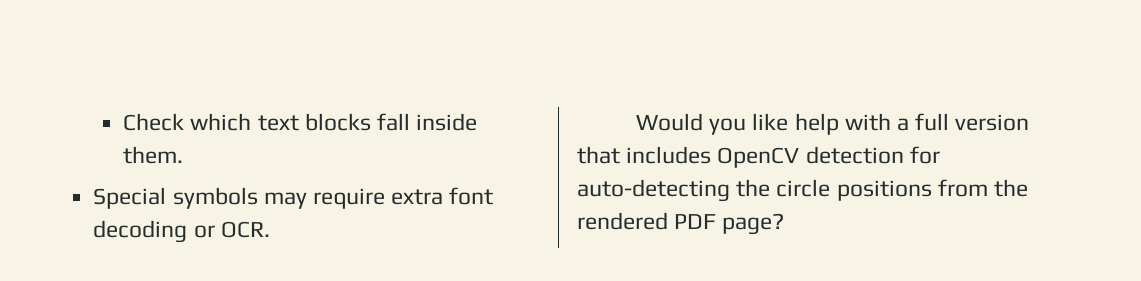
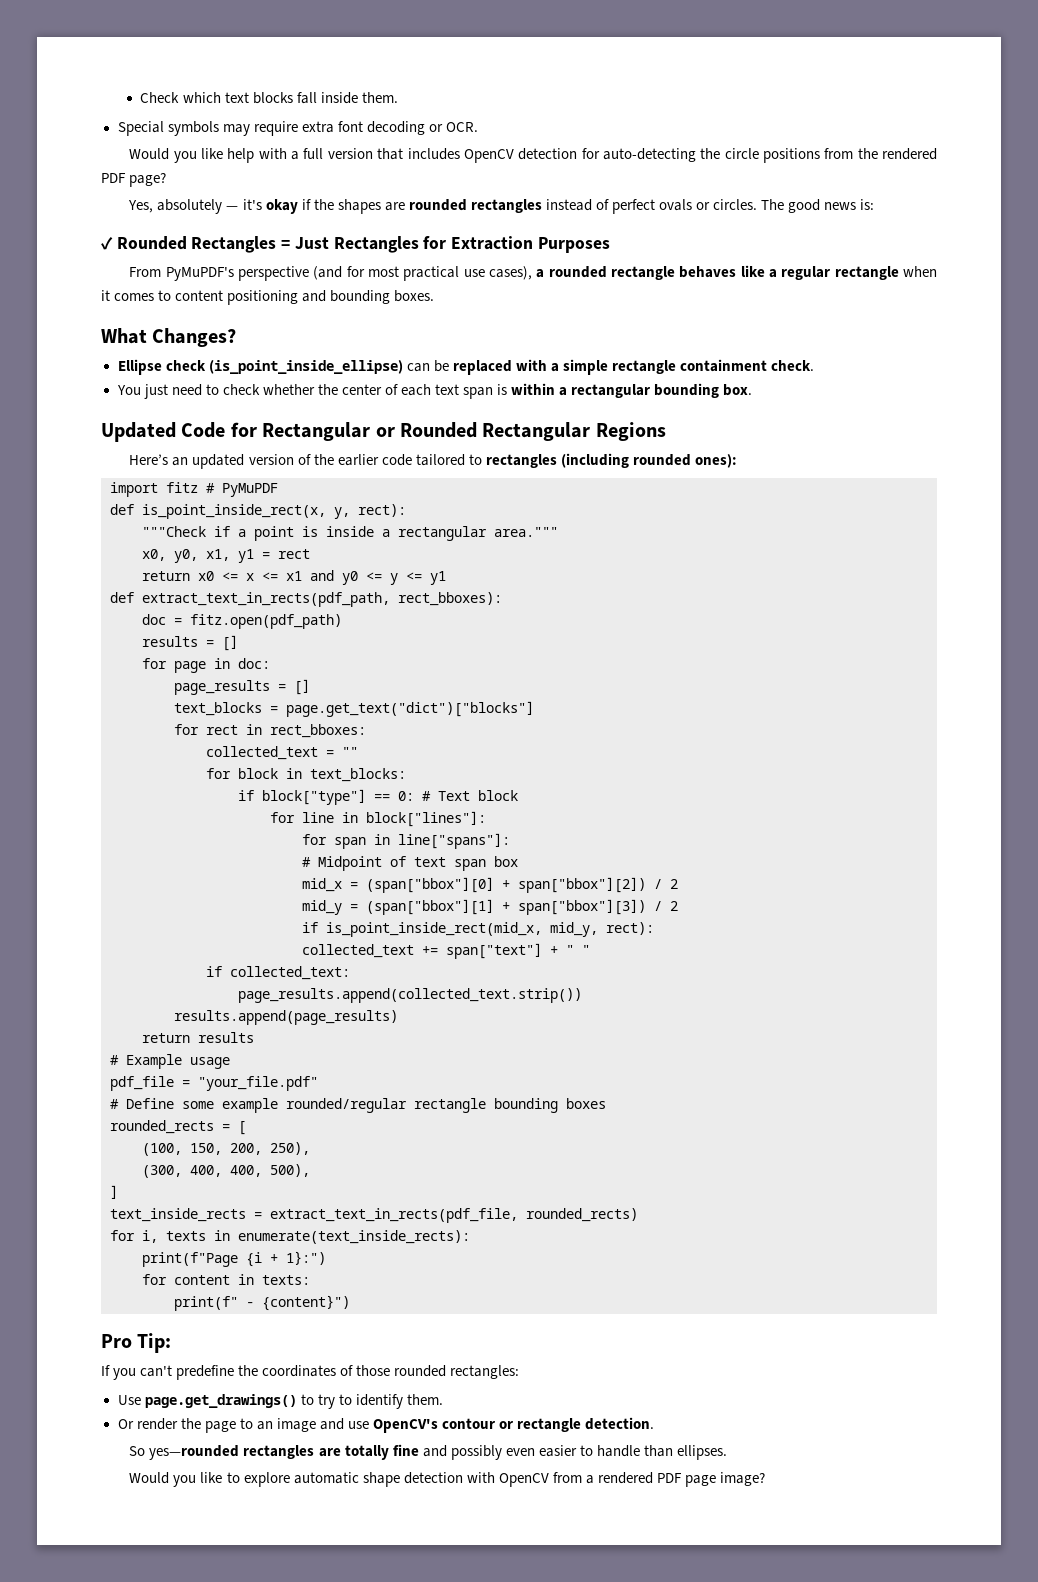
+ Yes, absolutely — it's okay if the shapes are rounded rectangles instead of perfect ovals or circles. The good news is:
+ ✓ Rounded Rectangles = Just Rectangles for Extraction Purposes
+ From PyMuPDF's perspective (and for most practical use cases), a rounded rectangle behaves like a regular rectangle when it comes to content positioning and bounding boxes.
+ What Changes?
+ Ellipse check (is_point_inside_ellipse) can be replaced with a simple rectangle containment check.
+ You just need to check whether the center of each text span is within a rectangular bounding box.
+ Updated Code for Rectangular or Rounded Rectangular Regions
+ Here’s an updated version of the earlier code tailored to rectangles (including rounded ones):
+ import fitz # PyMuPDF
+ def is_point_inside_rect(x, y, rect):
+ """Check if a point is inside a rectangular area."""
+ x0, y0, x1, y1 = rect
+ return x0 <= x <= x1 and y0 <= y <= y1
+ def extract_text_in_rects(pdf_path, rect_bboxes):
+ doc = fitz.open(pdf_path)
+ results = []
+ for page in doc:
+ page_results = []
+ text_blocks = page.get_text("dict")["blocks"]
+ for rect in rect_bboxes:
+ collected_text = ""
+ for block in text_blocks:
+ if block["type"] == 0: # Text block
+ for line in block["lines"]:
+ for span in line["spans"]:
+ # Midpoint of text span box
+ mid_x = (span["bbox"][0] + span["bbox"][2]) / 2
+ mid_y = (span["bbox"][1] + span["bbox"][3]) / 2
+ if is_point_inside_rect(mid_x, mid_y, rect):
+ collected_text += span["text"] + " "
+ if collected_text:
+ page_results.append(collected_text.strip())
+ results.append(page_results)
+ return results
+ # Example usage
+ pdf_file = "your_file.pdf"
+ # Define some example rounded/regular rectangle bounding boxes
+ rounded_rects = [
+ (100, 150, 200, 250),
+ (300, 400, 400, 500),
+ ]
+ text_inside_rects = extract_text_in_rects(pdf_file, rounded_rects)
+ for i, texts in enumerate(text_inside_rects):
+ print(f"Page {i + 1}:")
+ for content in texts:
+ print(f" - {content}")
+ Pro Tip:
+ If you can't predefine the coordinates of those rounded rectangles:
+ Use page.get_drawings() to try to identify them.
+ Or render the page to an image and use OpenCV's contour or rectangle detection.
+ So yes—rounded rectangles are totally fine and possibly even easier to handle than ellipses.
+ Would you like to explore automatic shape detection with OpenCV from a rendered PDF page image?

